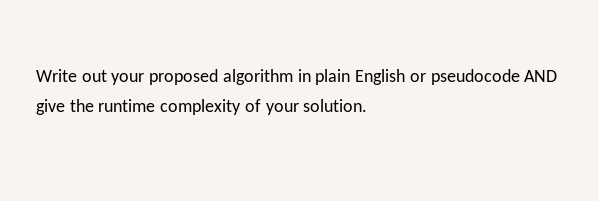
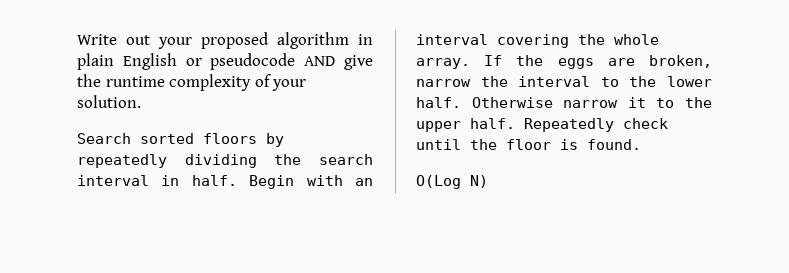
+ Search sorted floors by repeatedly dividing the search interval in half. Begin with an interval covering the whole array. If the eggs are broken, narrow the interval to the lower half. Otherwise narrow it to the upper half. Repeatedly check until the floor is found.
+ O(Log N)

